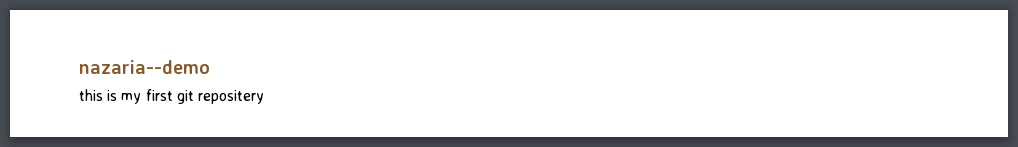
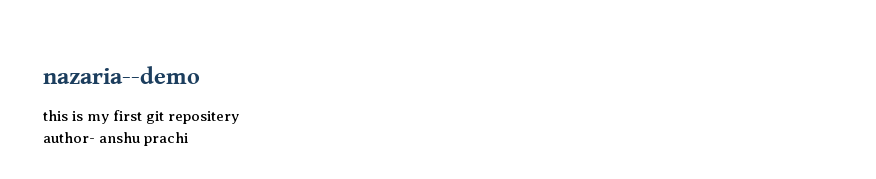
+ author- anshu prachi

